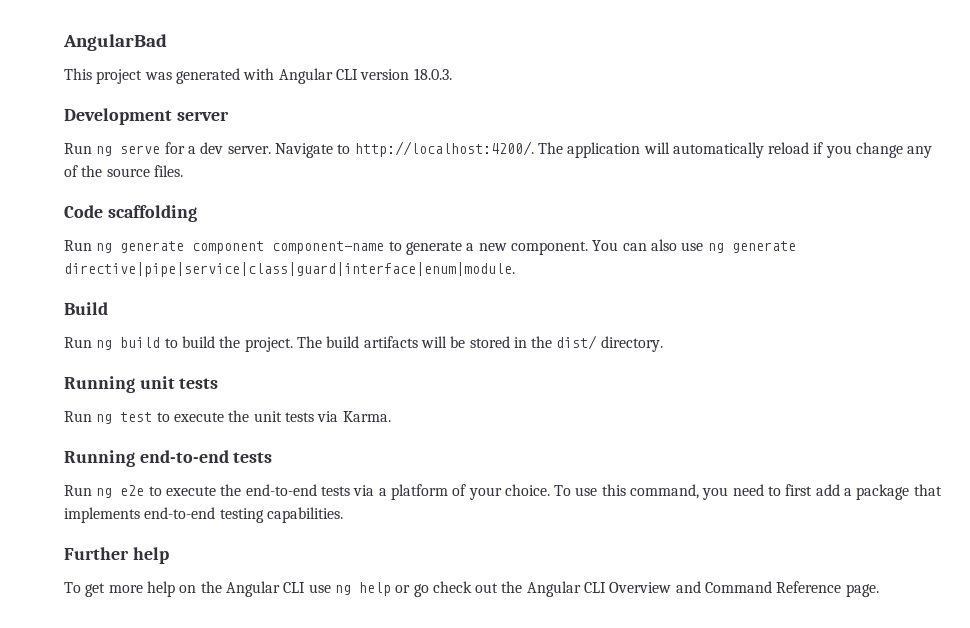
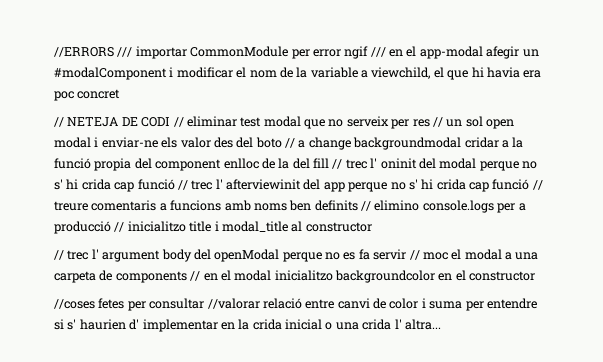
- AngularBad
- This project was generated with Angular CLI version 18.0.3.
- Development server
- Run ng serve for a dev server. Navigate to http://localhost:4200/. The application will automatically reload if you change any of the source files.
- Code scaffolding
- Run ng generate component component-name to generate a new component. You can also use ng generate directive|pipe|service|class|guard|interface|enum|module.
- Build
- Run ng build to build the project. The build artifacts will be stored in the dist/ directory.
- Running unit tests
- Run ng test to execute the unit tests via Karma.
- Running end-to-end tests
- Run ng e2e to execute the end-to-end tests via a platform of your choice. To use this command, you need to first add a package that implements end-to-end testing capabilities.
- Further help
- To get more help on the Angular CLI use ng help or go check out the Angular CLI Overview and Command Reference page.
+ //ERRORS /// importar CommonModule per error ngif /// en el app-modal afegir un #modalComponent i modificar el nom de la variable a viewchild, el que hi havia era poc concret
+ // NETEJA DE CODI // eliminar test modal que no serveix per res // un sol open modal i enviar-ne els valor des del boto // a change backgroundmodal cridar a la funció propia del component enlloc de la del fill // trec l' oninit del modal perque no s' hi crida cap funció // trec l' afterviewinit del app perque no s' hi crida cap funció // treure comentaris a funcions amb noms ben definits // elimino console.logs per a producció // inicialitzo title i modal_title al constructor
+ // trec l' argument body del openModal perque no es fa servir // moc el modal a una carpeta de components // en el modal inicialitzo backgroundcolor en el constructor
+ //coses fetes per consultar //valorar relació entre canvi de color i suma per entendre si s' haurien d' implementar en la crida inicial o una crida l' altra...

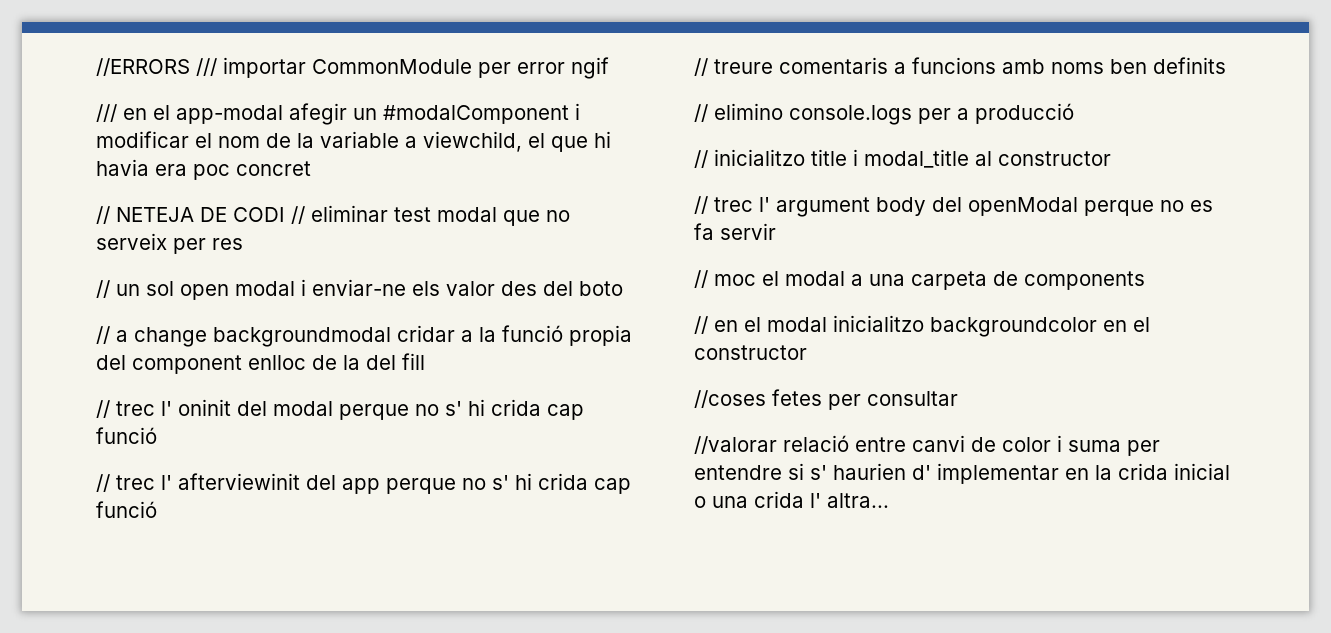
- //ERRORS /// importar CommonModule per error ngif /// en el app-modal afegir un #modalComponent i modificar el nom de la variable a viewchild, el que hi havia era poc concret
+ //ERRORS /// importar CommonModule per error ngif
+ /// en el app-modal afegir un #modalComponent i modificar el nom de la variable a viewchild, el que hi havia era poc concret
- // NETEJA DE CODI // eliminar test modal que no serveix per res // un sol open modal i enviar-ne els valor des del boto // a change backgroundmodal cridar a la funció propia del component enlloc de la del fill // trec l' oninit del modal perque no s' hi crida cap funció // trec l' afterviewinit del app perque no s' hi crida cap funció // treure comentaris a funcions amb noms ben definits // elimino console.logs per a producció // inicialitzo title i modal_title al constructor
+ // NETEJA DE CODI // eliminar test modal que no serveix per res
+ // un sol open modal i enviar-ne els valor des del boto
+ // a change backgroundmodal cridar a la funció propia del component enlloc de la del fill
+ // trec l' oninit del modal perque no s' hi crida cap funció
+ // trec l' afterviewinit del app perque no s' hi crida cap funció
+ // treure comentaris a funcions amb noms ben definits
+ // elimino console.logs per a producció
+ // inicialitzo title i modal_title al constructor
- // trec l' argument body del openModal perque no es fa servir // moc el modal a una carpeta de components // en el modal inicialitzo backgroundcolor en el constructor
+ // trec l' argument body del openModal perque no es fa servir
+ // moc el modal a una carpeta de components
+ // en el modal inicialitzo backgroundcolor en el constructor
- //coses fetes per consultar //valorar relació entre canvi de color i suma per entendre si s' haurien d' implementar en la crida inicial o una crida l' altra...
+ //coses fetes per consultar
+ //valorar relació entre canvi de color i suma per entendre si s' haurien d' implementar en la crida inicial o una crida l' altra...

